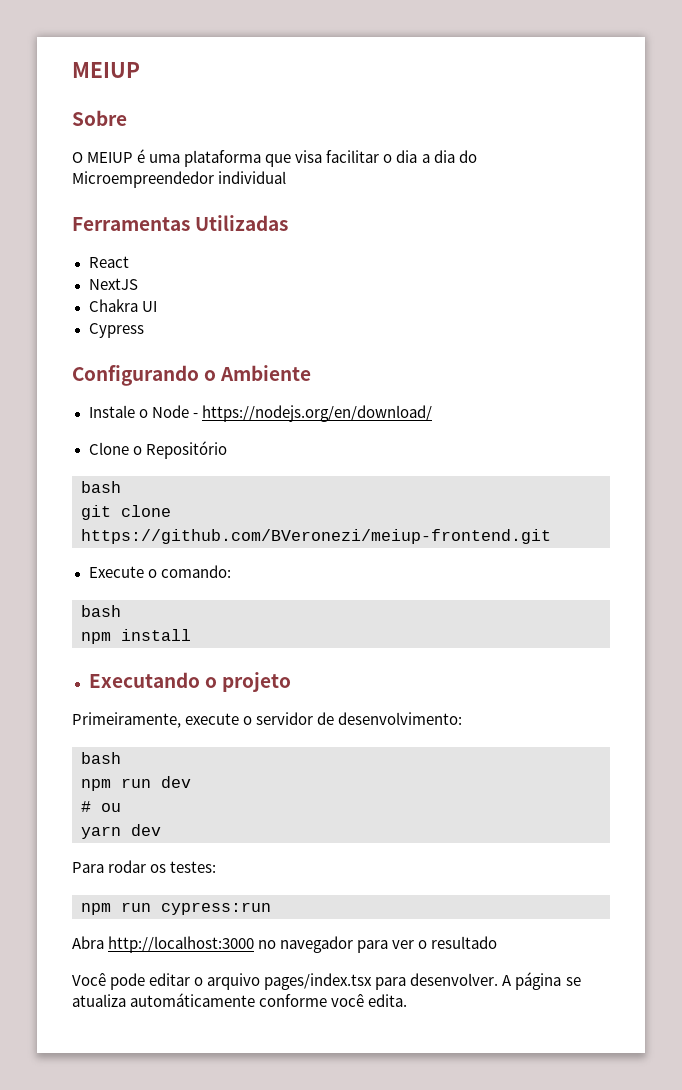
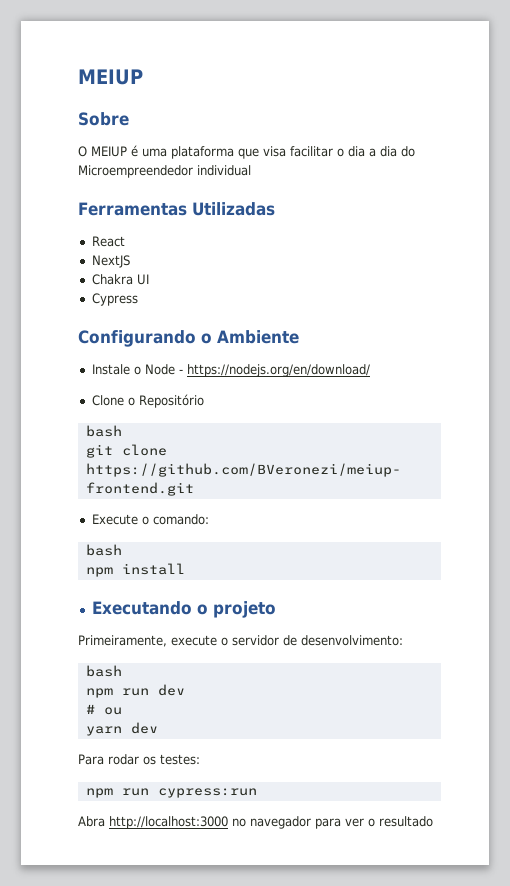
- Você pode editar o arquivo pages/index.tsx para desenvolver. A página se atualiza automáticamente conforme você edita.

